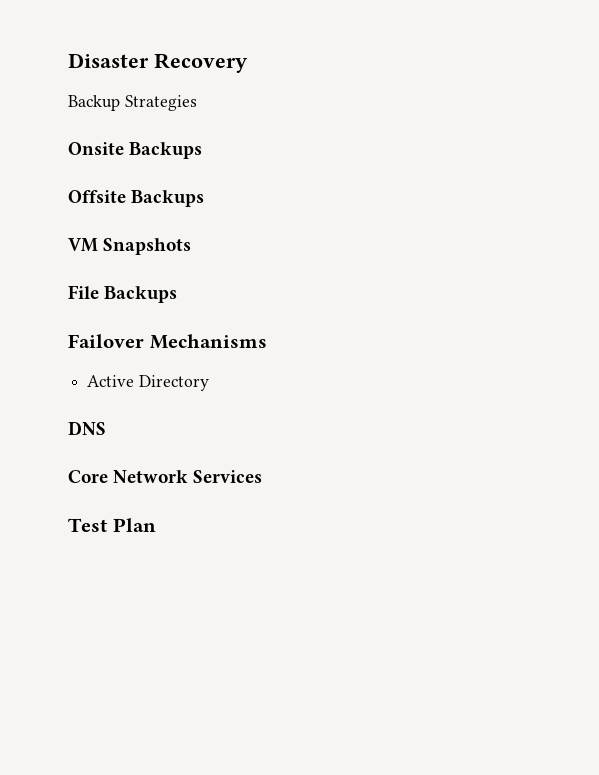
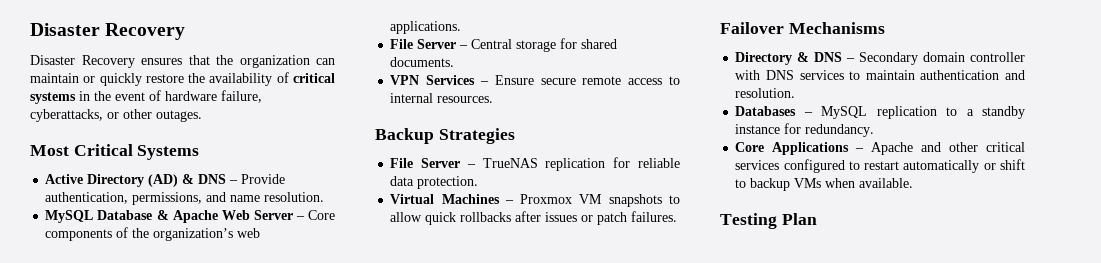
+ Disaster Recovery ensures that the organization can maintain or quickly restore the availability of critical systems in the event of hardware failure, cyberattacks, or other outages.
+ Most Critical Systems
+ Active Directory (AD) & DNS – Provide authentication, permissions, and name resolution.
+ MySQL Database & Apache Web Server – Core components of the organization’s web applications.
+ File Server – Central storage for shared documents.
+ VPN Services – Ensure secure remote access to internal resources.
  Backup Strategies
- Onsite Backups
- Offsite Backups
- VM Snapshots
- File Backups
+ File Server – TrueNAS replication for reliable data protection.
+ Virtual Machines – Proxmox VM snapshots to allow quick rollbacks after issues or patch failures.
- Active Directory
- DNS
- Core Network Services
- Test Plan
+ Directory & DNS – Secondary domain controller with DNS services to maintain authentication and resolution.
+ Databases – MySQL replication to a standby instance for redundancy.
+ Core Applications – Apache and other critical services configured to restart automatically or shift to backup VMs when available.
+ Testing Plan

